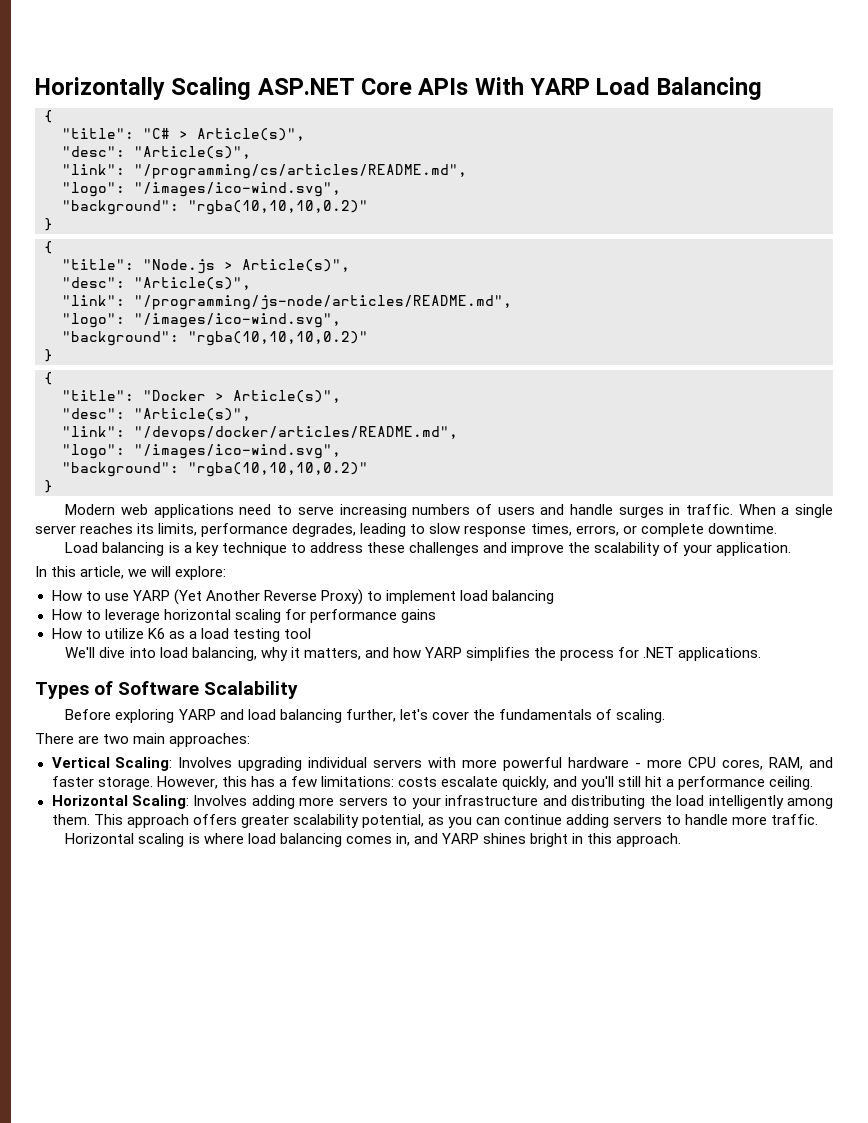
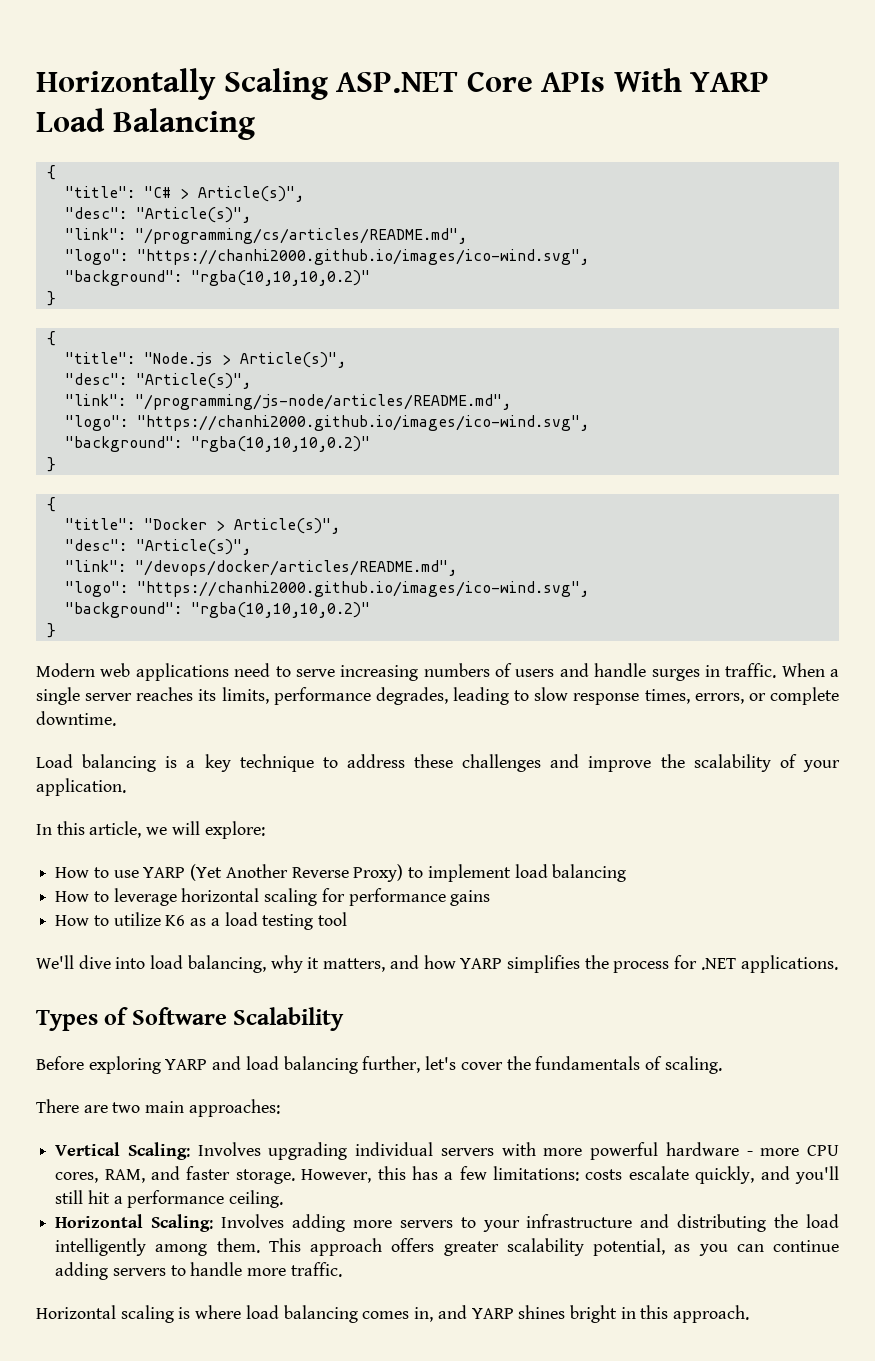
  "link": "/programming/cs/articles/README.md",
- "logo": "/images/ico-wind.svg",
+ "logo": "https://chanhi2000.github.io/images/ico-wind.svg",
  "link": "/programming/js-node/articles/README.md",
- "logo": "/images/ico-wind.svg",
+ "logo": "https://chanhi2000.github.io/images/ico-wind.svg",
  "link": "/devops/docker/articles/README.md",
- "logo": "/images/ico-wind.svg",
+ "logo": "https://chanhi2000.github.io/images/ico-wind.svg",

